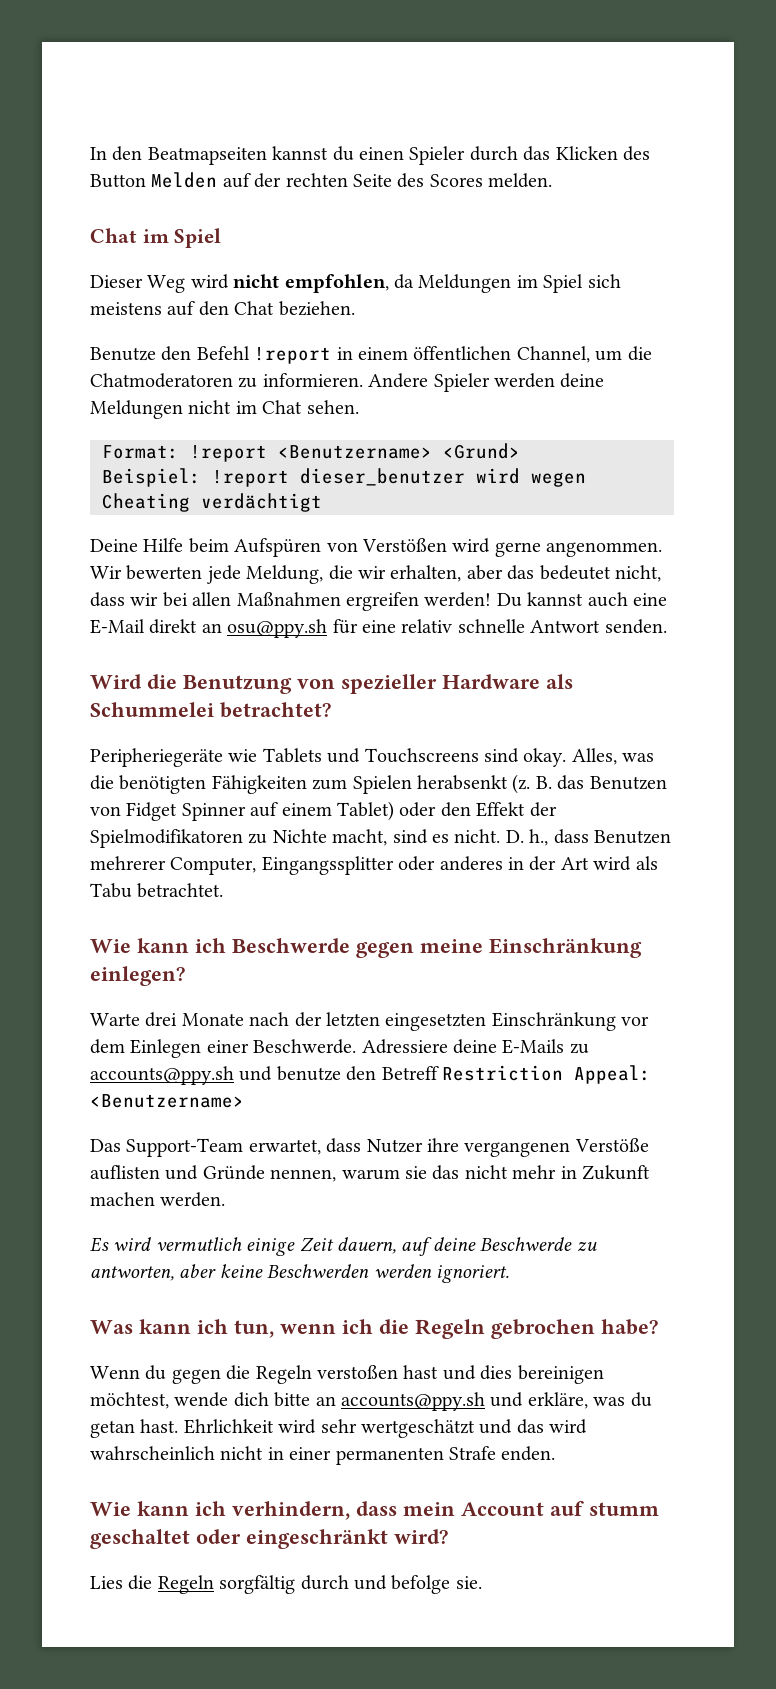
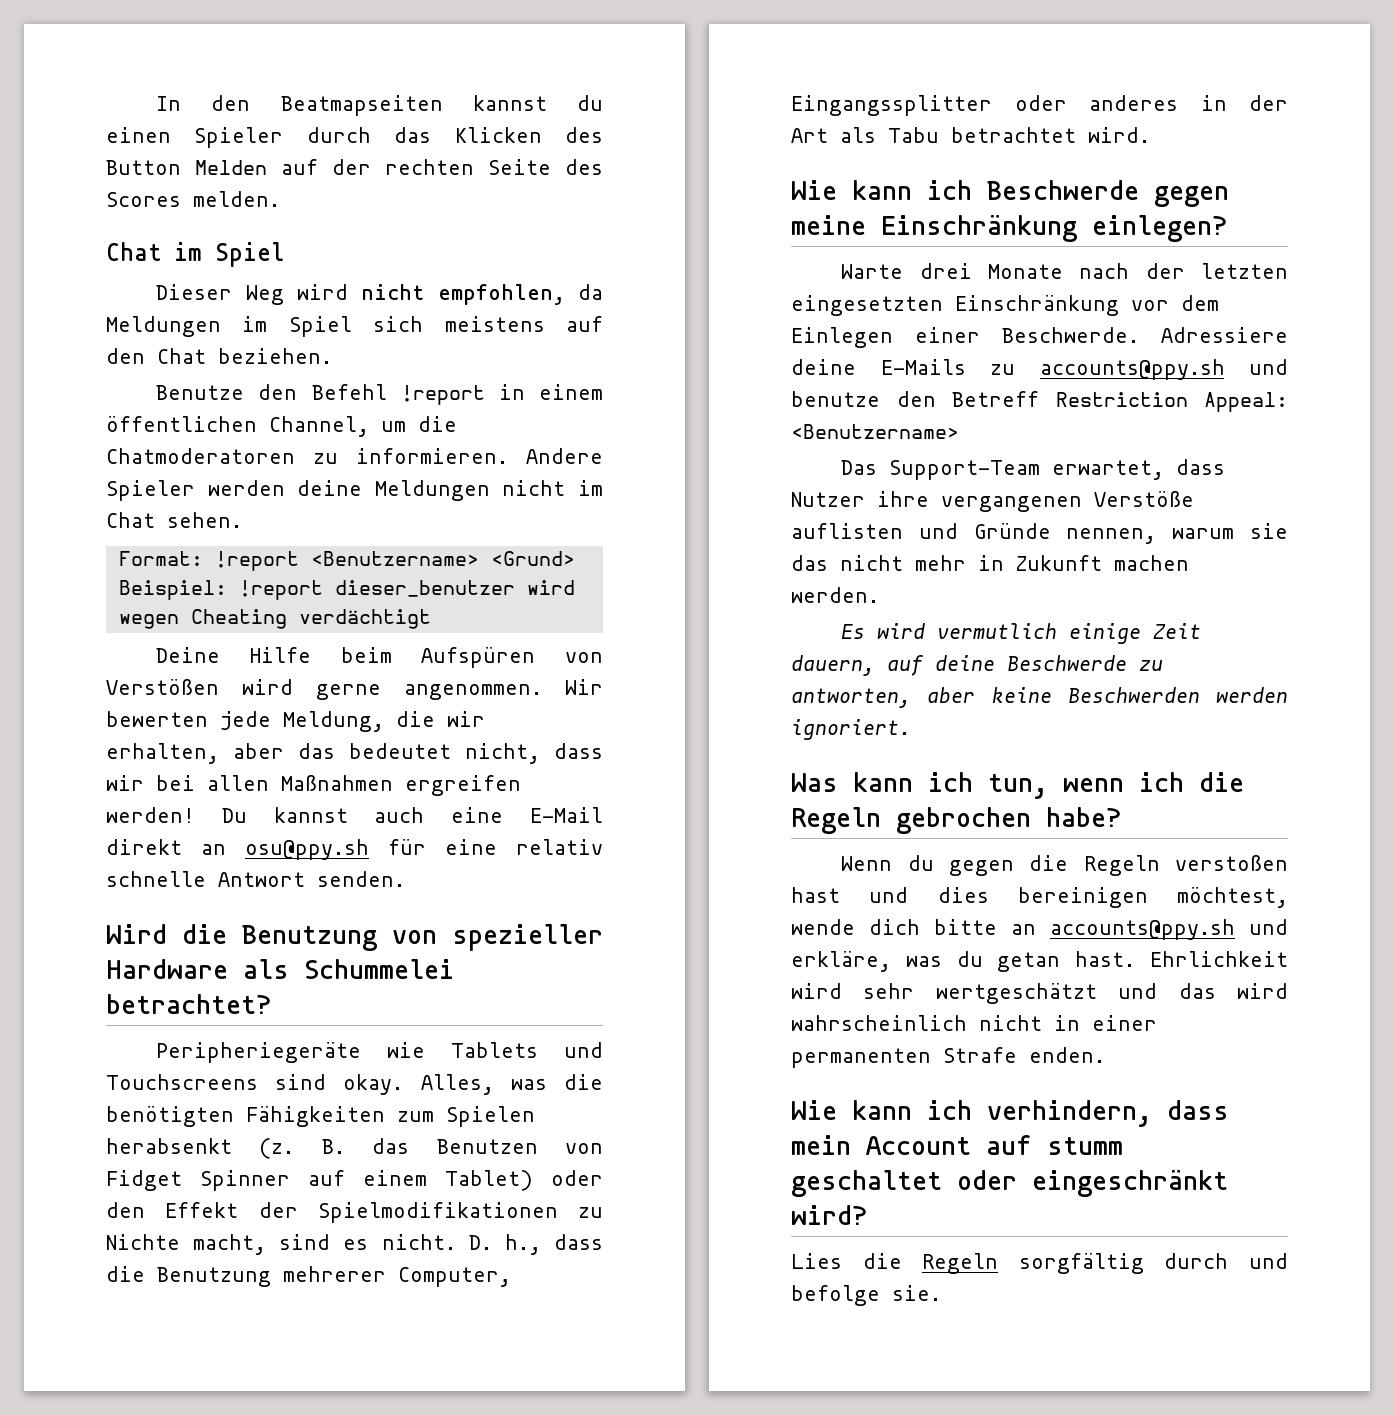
- B. das Benutzen von Fidget Spinner auf einem Tablet) oder den Effekt der Spielmodifikatoren zu Nichte macht, sind es nicht.
+ B. das Benutzen von Fidget Spinner auf einem Tablet) oder den Effekt der Spielmodifikationen zu Nichte macht, sind es nicht.
- D. h., dass Benutzen mehrerer Computer, Eingangssplitter oder anderes in der Art wird als Tabu betrachtet.
+ D. h., dass die Benutzung mehrerer Computer, Eingangssplitter oder anderes in der Art als Tabu betrachtet wird.

